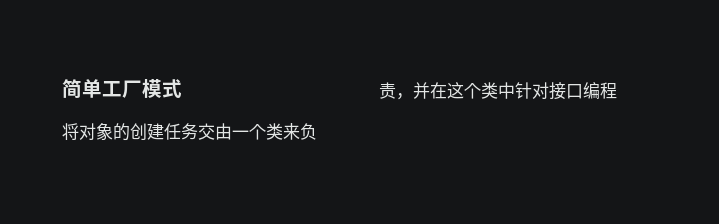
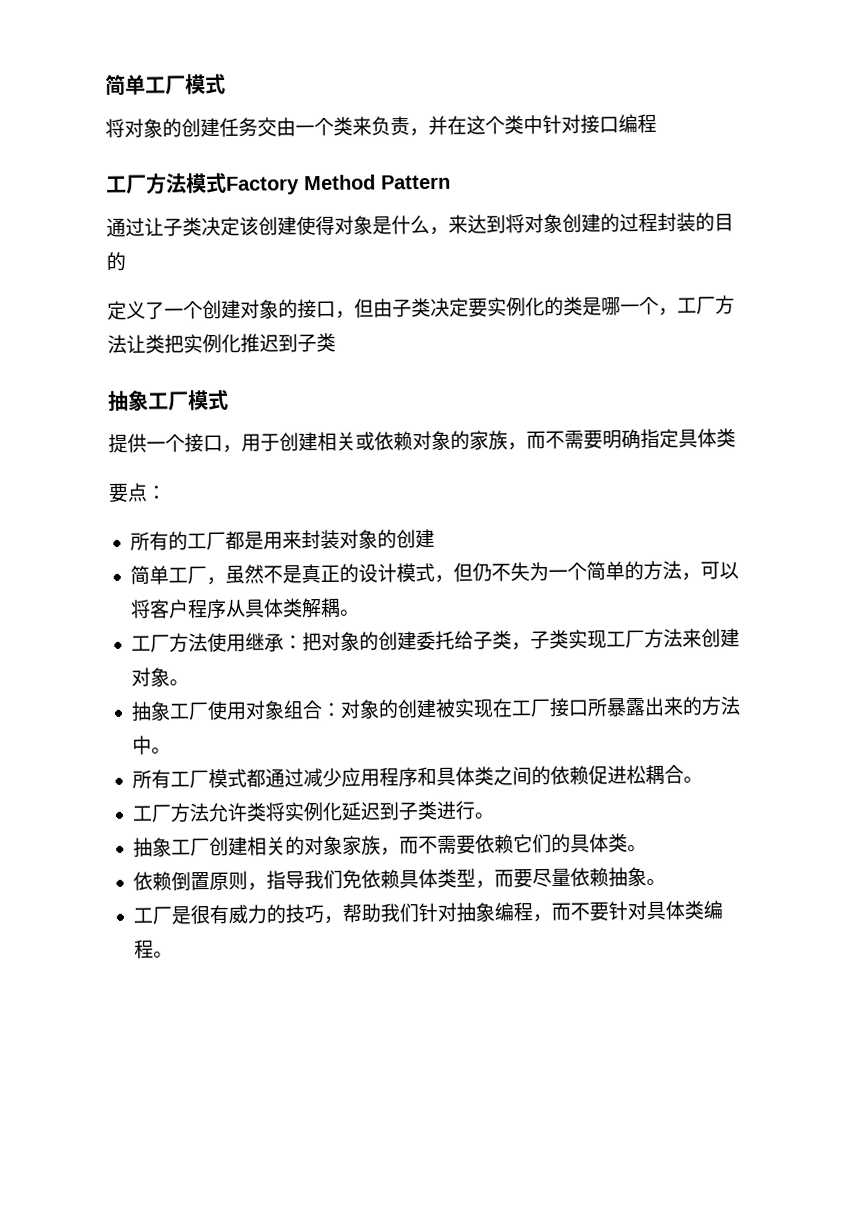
+ 工厂方法模式Factory Method Pattern
+ 通过让子类决定该创建使得对象是什么，来达到将对象创建的过程封装的目的
+ 定义了一个创建对象的接口，但由子类决定要实例化的类是哪一个，工厂方法让类把实例化推迟到子类
+ 抽象工厂模式
+ 提供一个接口，用于创建相关或依赖对象的家族，而不需要明确指定具体类
+ 要点：
+ 所有的工厂都是用来封装对象的创建
+ 简单工厂，虽然不是真正的设计模式，但仍不失为一个简单的方法，可以将客户程序从具体类解耦。
+ 工厂方法使用继承：把对象的创建委托给子类，子类实现工厂方法来创建对象。
+ 抽象工厂使用对象组合：对象的创建被实现在工厂接口所暴露出来的方法中。
+ 所有工厂模式都通过减少应用程序和具体类之间的依赖促进松耦合。
+ 工厂方法允许类将实例化延迟到子类进行。
+ 抽象工厂创建相关的对象家族，而不需要依赖它们的具体类。
+ 依赖倒置原则，指导我们免依赖具体类型，而要尽量依赖抽象。
+ 工厂是很有威力的技巧，帮助我们针对抽象编程，而不要针对具体类编程。

